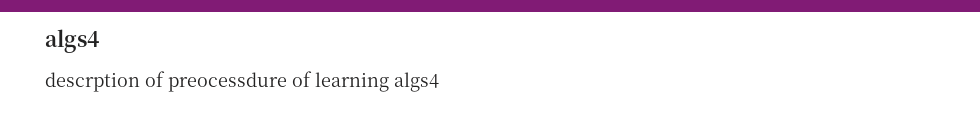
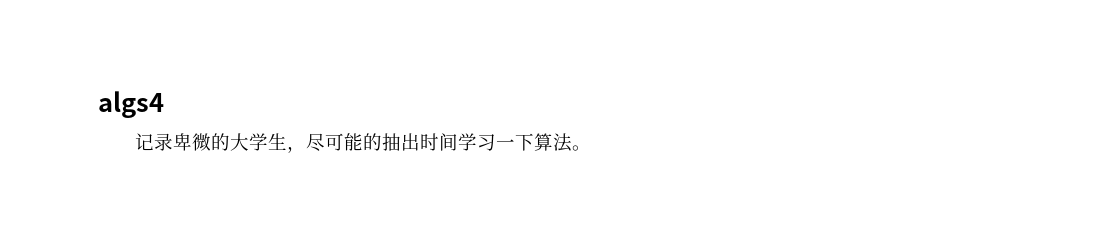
- descrption of preocessdure of learning algs4
+ 记录卑微的大学生，尽可能的抽出时间学习一下算法。

